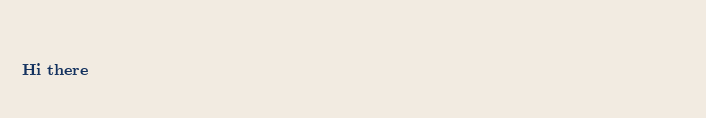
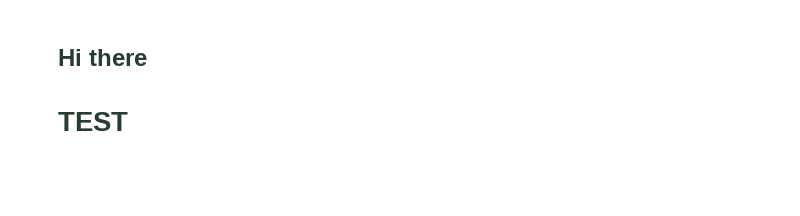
+ TEST

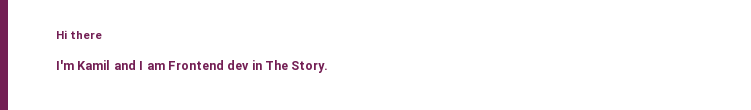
- TEST
+ I'm Kamil and I am Frontend dev in The Story.

